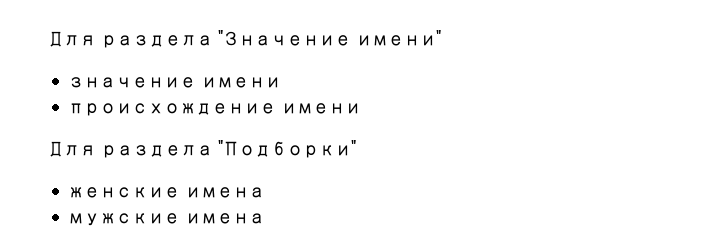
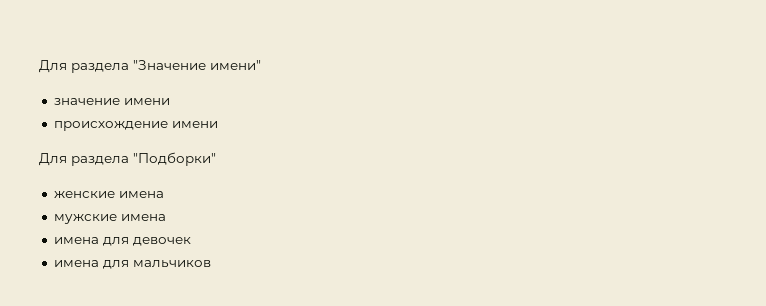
+ имена для девочек
+ имена для мальчиков

